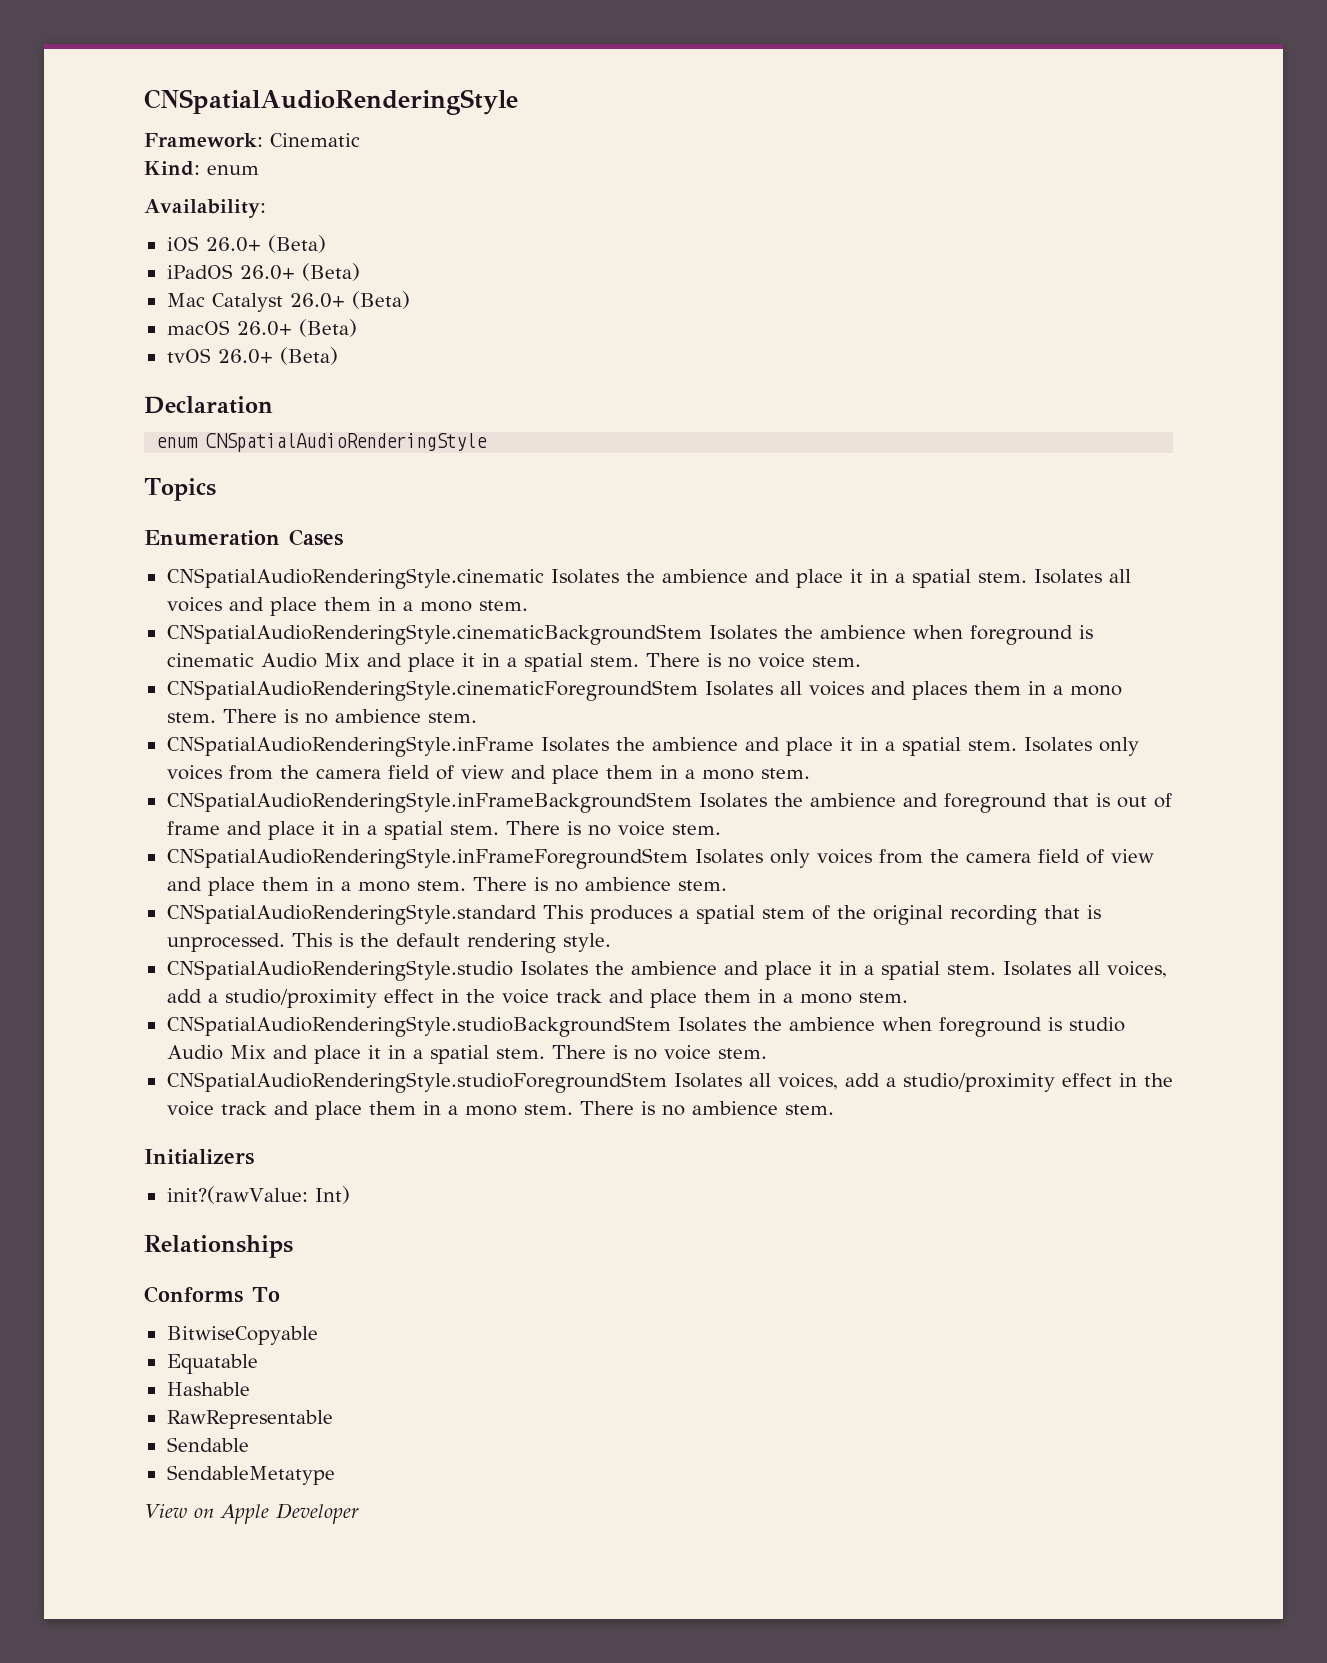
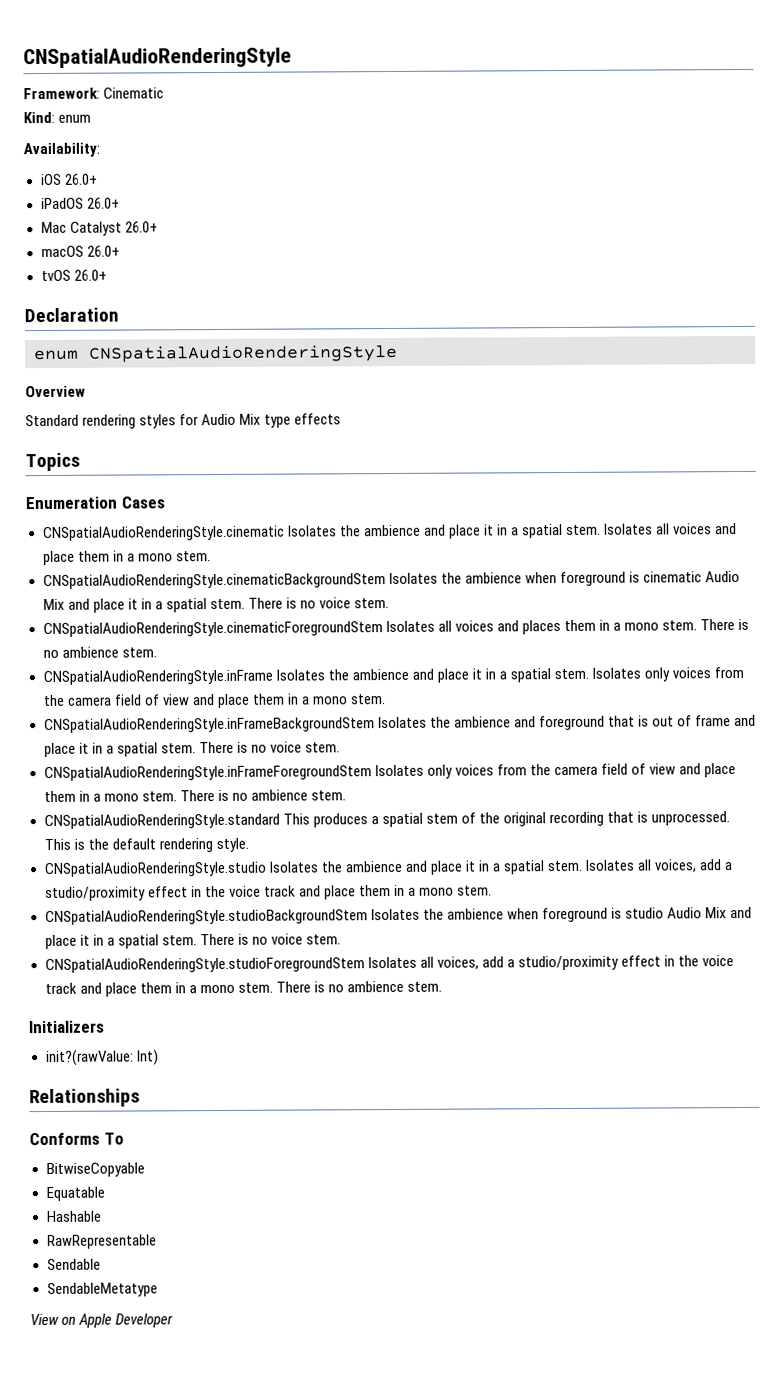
- iOS 26.0+ (Beta)
+ iOS 26.0+
- iPadOS 26.0+ (Beta)
+ iPadOS 26.0+
- Mac Catalyst 26.0+ (Beta)
+ Mac Catalyst 26.0+
- macOS 26.0+ (Beta)
+ macOS 26.0+
- tvOS 26.0+ (Beta)
+ tvOS 26.0+
+ Overview
+ Standard rendering styles for Audio Mix type effects

